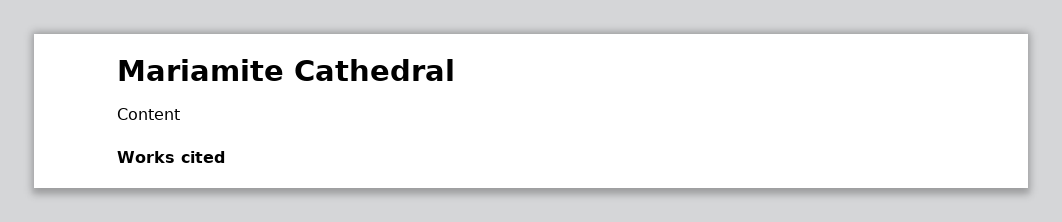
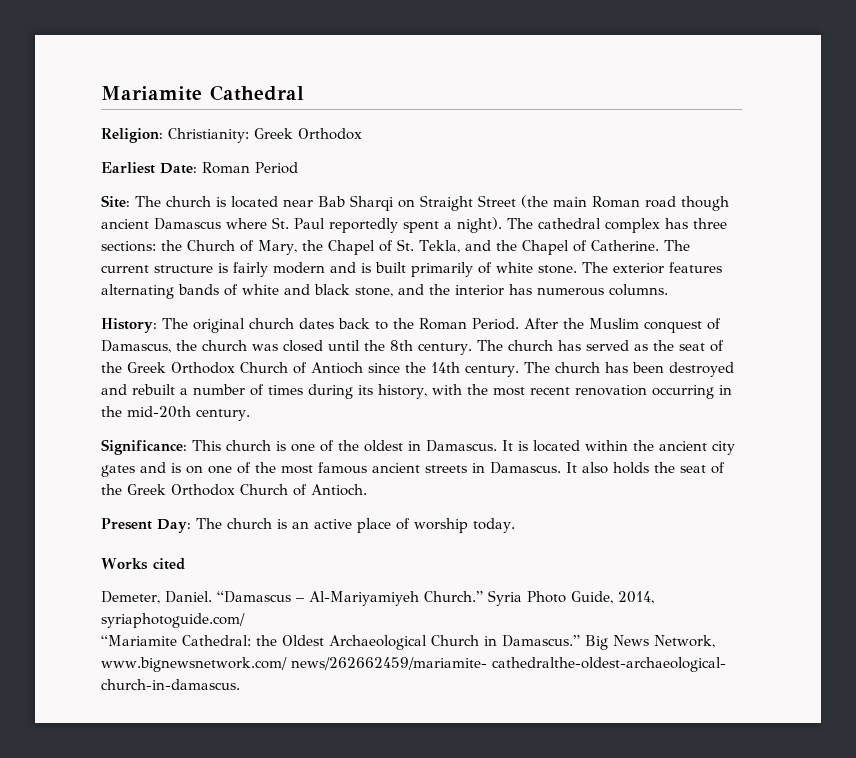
- Content
+ Religion: Christianity: Greek Orthodox
+ Earliest Date: Roman Period
+ Site: The church is located near Bab Sharqi on Straight Street (the main Roman road though ancient Damascus where St. Paul reportedly spent a night). The cathedral complex has three sections: the Church of Mary, the Chapel of St. Tekla, and the Chapel of Catherine. The current structure is fairly modern and is built primarily of white stone. The exterior features alternating bands of white and black stone, and the interior has numerous columns.
+ History: The original church dates back to the Roman Period. After the Muslim conquest of Damascus, the church was closed until the 8th century. The church has served as the seat of the Greek Orthodox Church of Antioch since the 14th century. The church has been destroyed and rebuilt a number of times during its history, with the most recent renovation occurring in the mid-20th century.
+ Significance: This church is one of the oldest in Damascus. It is located within the ancient city gates and is on one of the most famous ancient streets in Damascus. It also holds the seat of the Greek Orthodox Church of Antioch.
+ Present Day: The church is an active place of worship today.
  Works cited
+ Demeter, Daniel. “Damascus – Al-Mariyamiyeh Church.” Syria Photo Guide, 2014, syriaphotoguide.com/
+ “Mariamite Cathedral: the Oldest Archaeological Church in Damascus.” Big News Network, www.bignewsnetwork.com/ news/262662459/mariamite- cathedralthe-oldest-archaeological- church-in-damascus.

